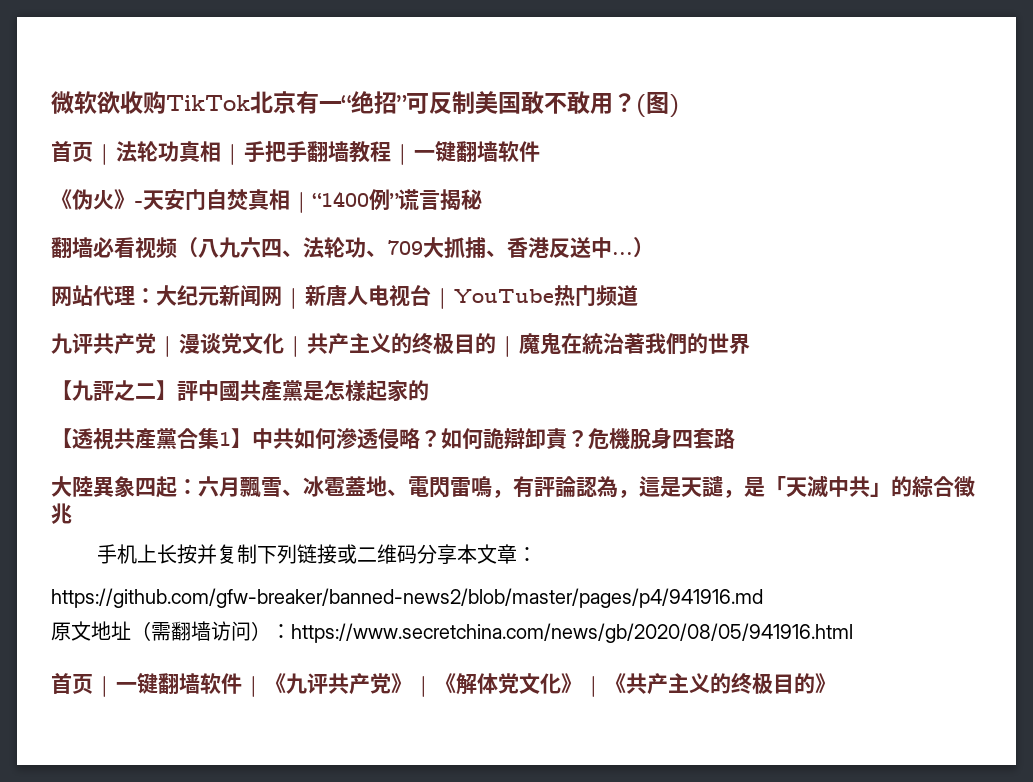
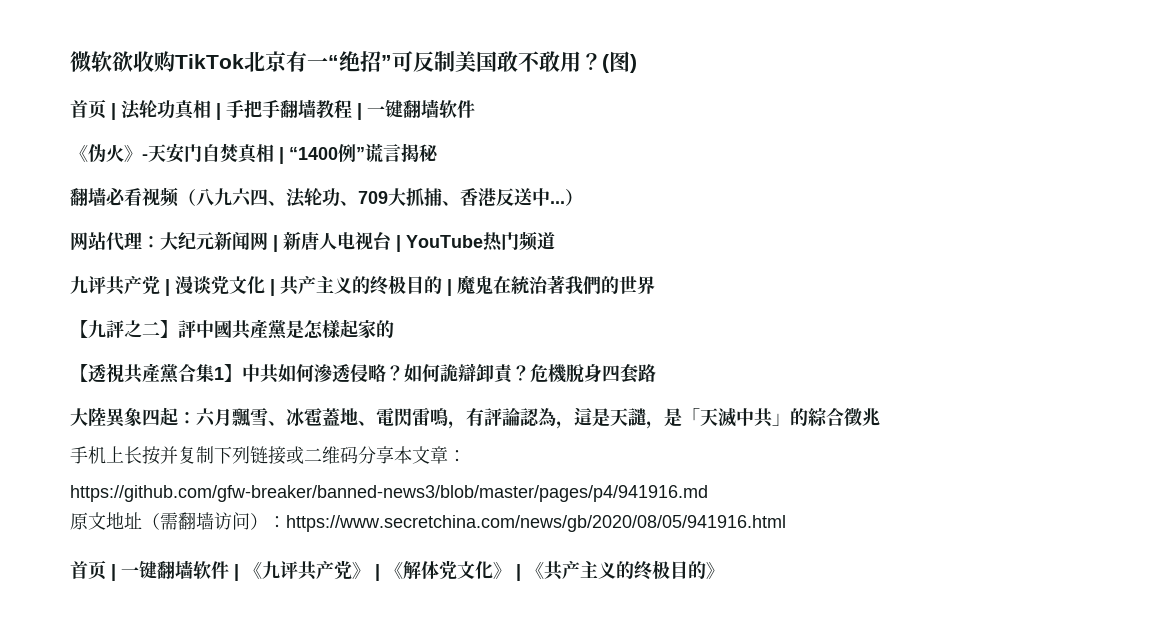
- https://github.com/gfw-breaker/banned-news2/blob/master/pages/p4/941916.md
+ https://github.com/gfw-breaker/banned-news3/blob/master/pages/p4/941916.md

